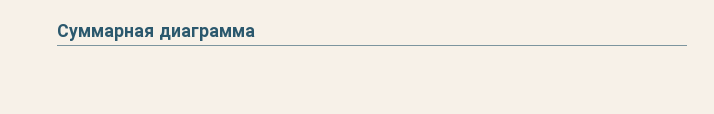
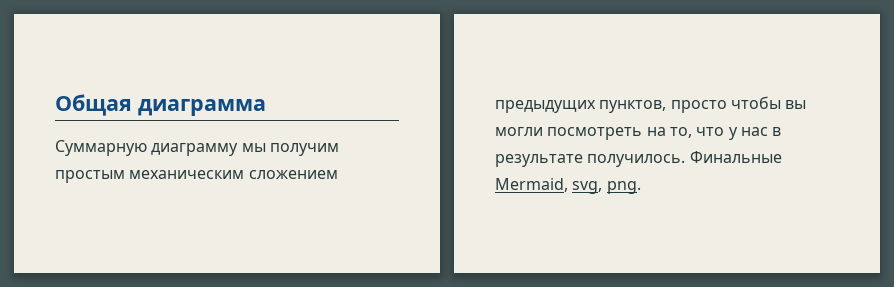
- Суммарная диаграмма
+ Общая диаграмма
+ Суммарную диаграмму мы получим простым механическим сложением предыдущих пунктов, просто чтобы вы могли посмотреть на то, что у нас в результате получилось. Финальные Mermaid, svg, png.

